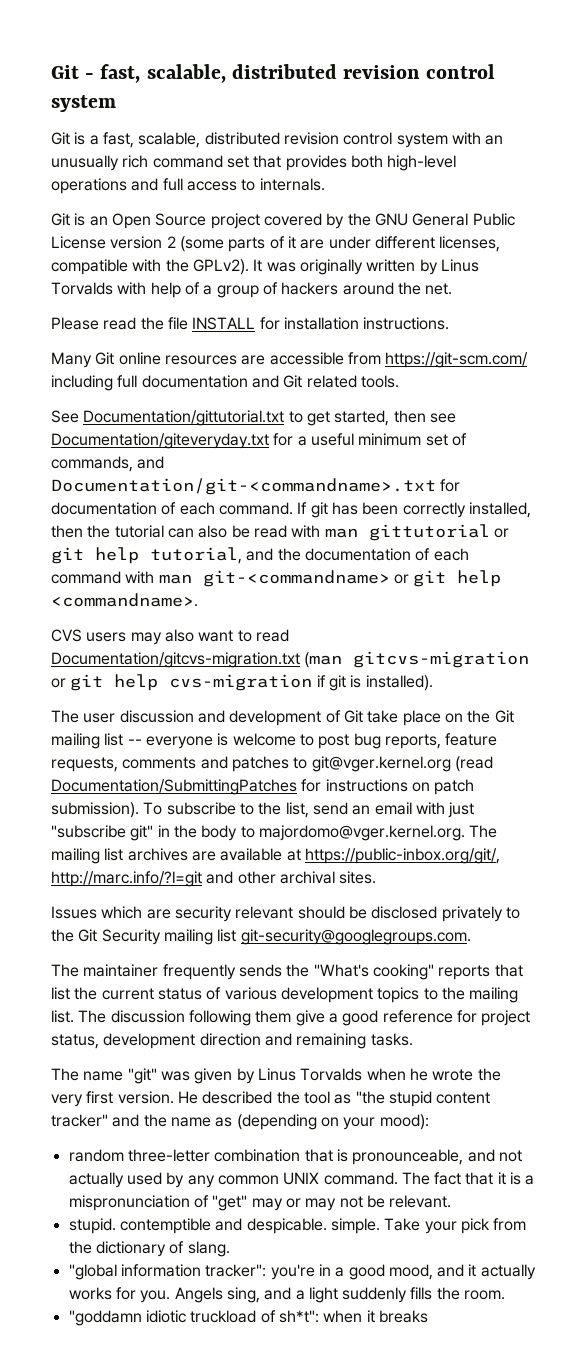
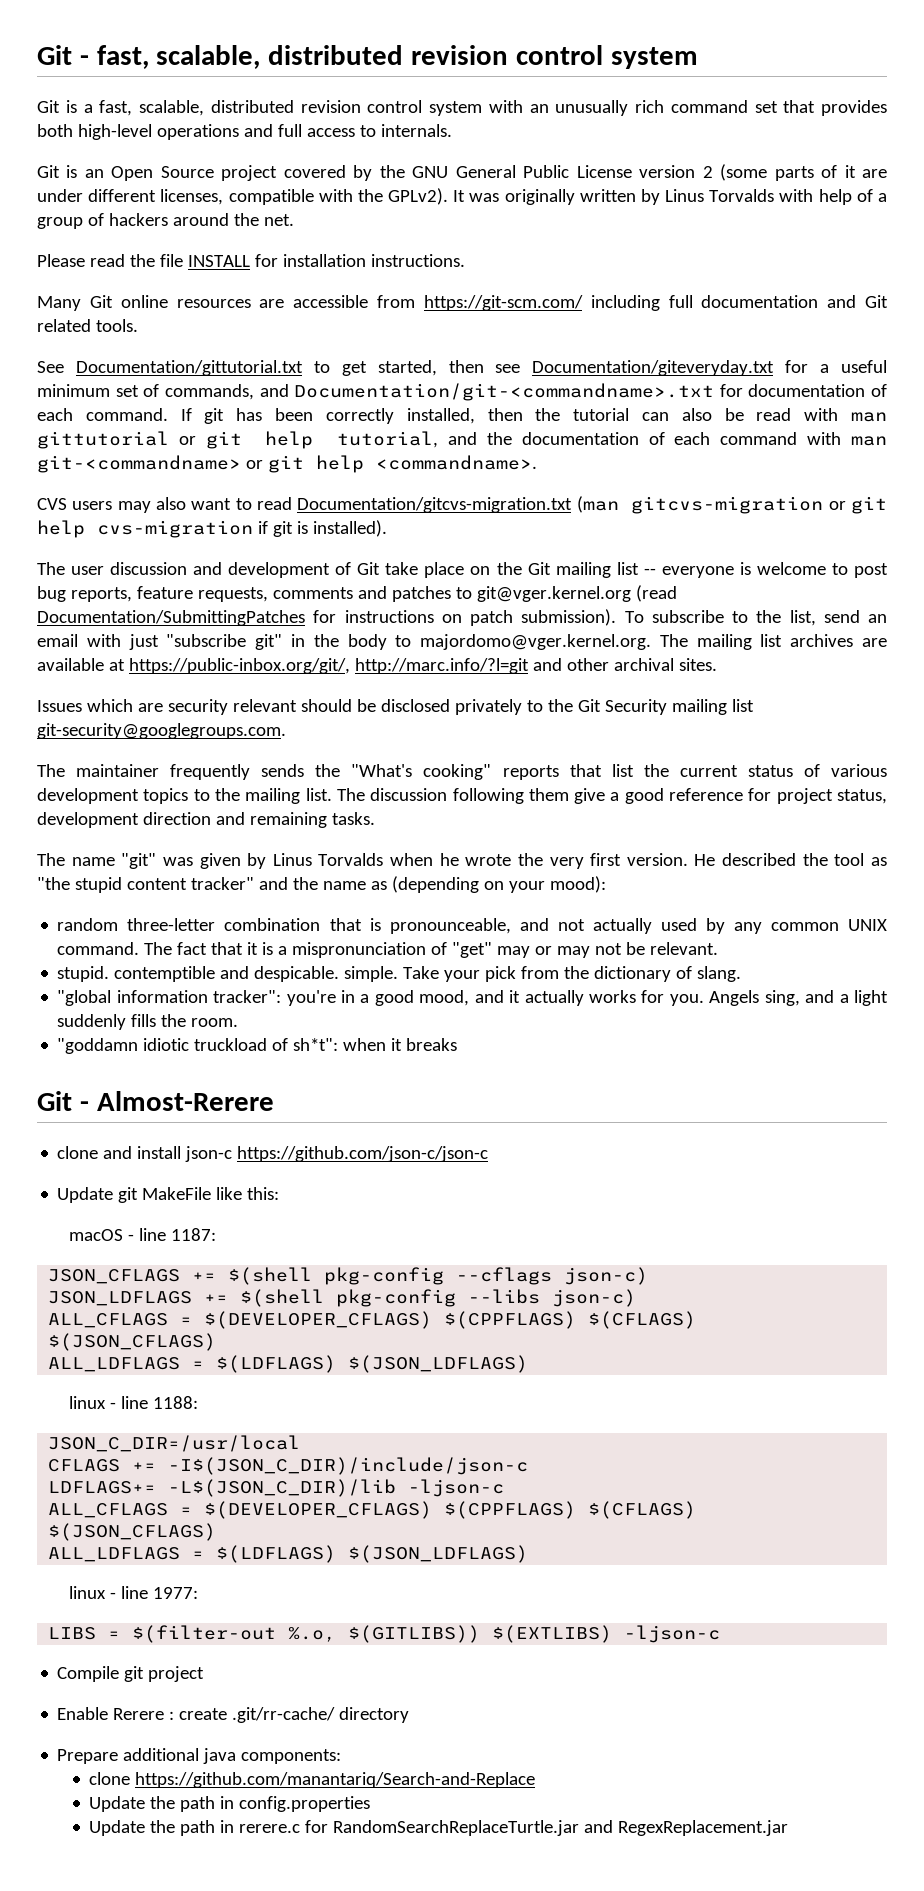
+ Git - Almost-Rerere
+ clone and install json-c https://github.com/json-c/json-c
+ Update git MakeFile like this:
+ macOS - line 1187:
+ JSON_CFLAGS += $(shell pkg-config --cflags json-c)
+ JSON_LDFLAGS += $(shell pkg-config --libs json-c)
+ ALL_CFLAGS = $(DEVELOPER_CFLAGS) $(CPPFLAGS) $(CFLAGS) $(JSON_CFLAGS)
+ ALL_LDFLAGS = $(LDFLAGS) $(JSON_LDFLAGS)
+ linux - line 1188:
+ JSON_C_DIR=/usr/local
+ CFLAGS += -I$(JSON_C_DIR)/include/json-c
+ LDFLAGS+= -L$(JSON_C_DIR)/lib -ljson-c
+ ALL_CFLAGS = $(DEVELOPER_CFLAGS) $(CPPFLAGS) $(CFLAGS) $(JSON_CFLAGS)
+ ALL_LDFLAGS = $(LDFLAGS) $(JSON_LDFLAGS)
+ linux - line 1977:
+ LIBS = $(filter-out %.o, $(GITLIBS)) $(EXTLIBS) -ljson-c
+ Compile git project
+ Enable Rerere : create .git/rr-cache/ directory
+ Prepare additional java components:
+ clone https://github.com/manantariq/Search-and-Replace
+ Update the path in config.properties
+ Update the path in rerere.c for RandomSearchReplaceTurtle.jar and RegexReplacement.jar

